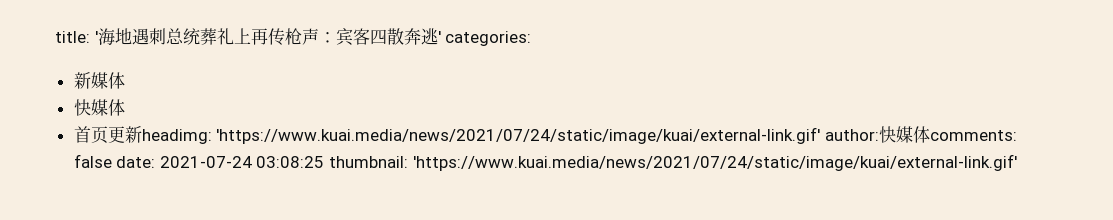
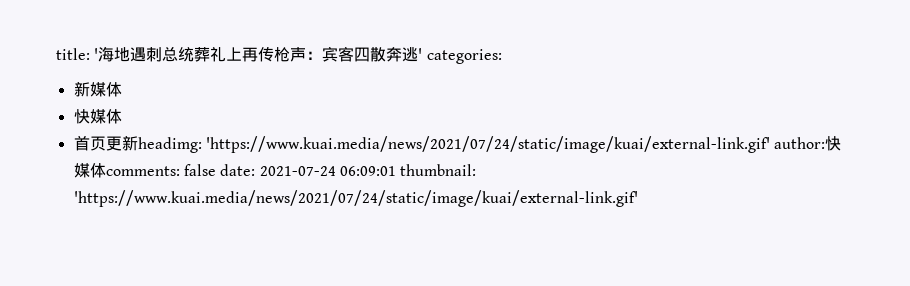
- 首页更新headimg: 'https://www.kuai.media/news/2021/07/24/static/image/kuai/external-link.gif' author:快媒体comments: false date: 2021-07-24 03:08:25 thumbnail: 'https://www.kuai.media/news/2021/07/24/static/image/kuai/external-link.gif'
+ 首页更新headimg: 'https://www.kuai.media/news/2021/07/24/static/image/kuai/external-link.gif' author:快媒体comments: false date: 2021-07-24 06:09:01 thumbnail: 'https://www.kuai.media/news/2021/07/24/static/image/kuai/external-link.gif'

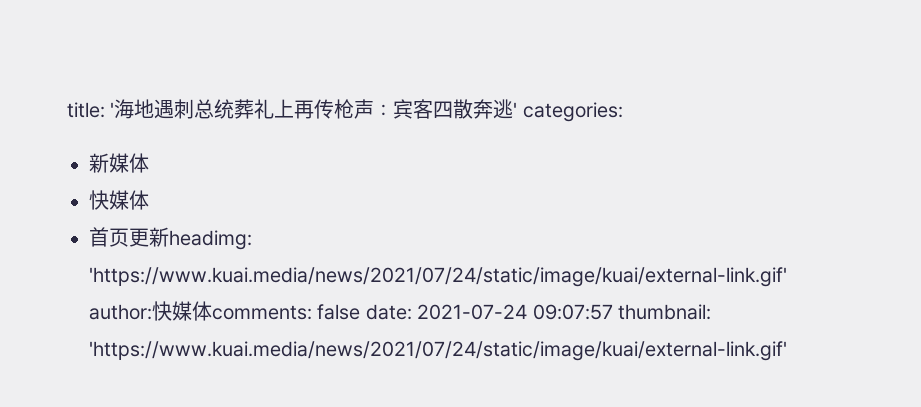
- 首页更新headimg: 'https://www.kuai.media/news/2021/07/24/static/image/kuai/external-link.gif' author:快媒体comments: false date: 2021-07-24 06:09:01 thumbnail: 'https://www.kuai.media/news/2021/07/24/static/image/kuai/external-link.gif'
+ 首页更新headimg: 'https://www.kuai.media/news/2021/07/24/static/image/kuai/external-link.gif' author:快媒体comments: false date: 2021-07-24 09:07:57 thumbnail: 'https://www.kuai.media/news/2021/07/24/static/image/kuai/external-link.gif'

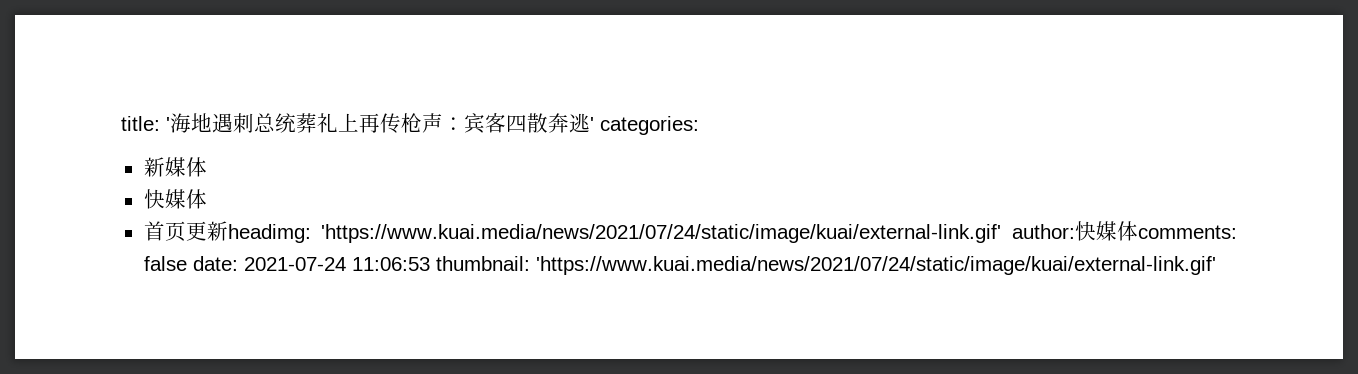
- 首页更新headimg: 'https://www.kuai.media/news/2021/07/24/static/image/kuai/external-link.gif' author:快媒体comments: false date: 2021-07-24 09:07:57 thumbnail: 'https://www.kuai.media/news/2021/07/24/static/image/kuai/external-link.gif'
+ 首页更新headimg: 'https://www.kuai.media/news/2021/07/24/static/image/kuai/external-link.gif' author:快媒体comments: false date: 2021-07-24 11:06:53 thumbnail: 'https://www.kuai.media/news/2021/07/24/static/image/kuai/external-link.gif'

